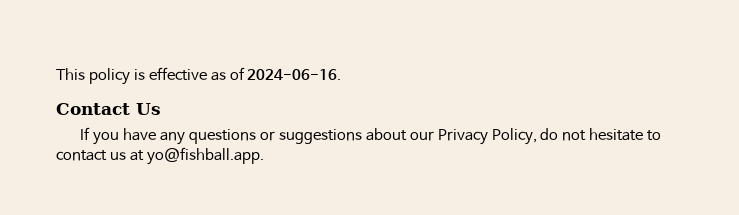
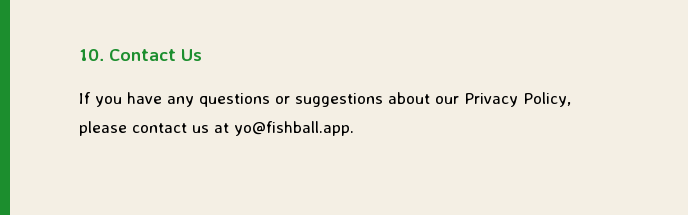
- This policy is effective as of 2024-06-16.
- Contact Us
+ 10. Contact Us
- If you have any questions or suggestions about our Privacy Policy, do not hesitate to contact us at yo@fishball.app.
+ If you have any questions or suggestions about our Privacy Policy, please contact us at yo@fishball.app.

